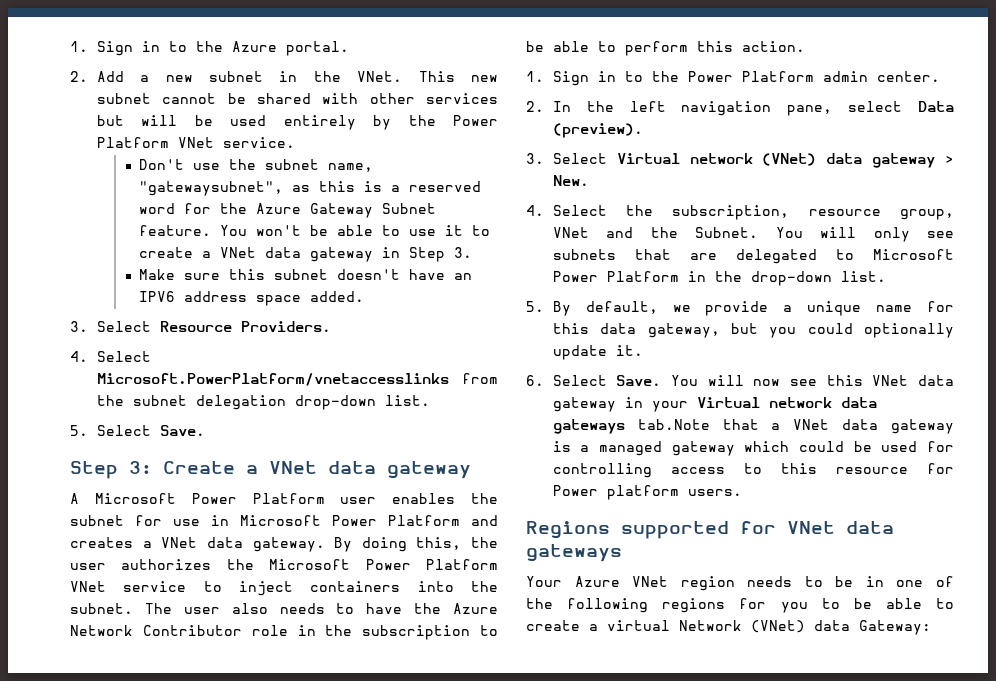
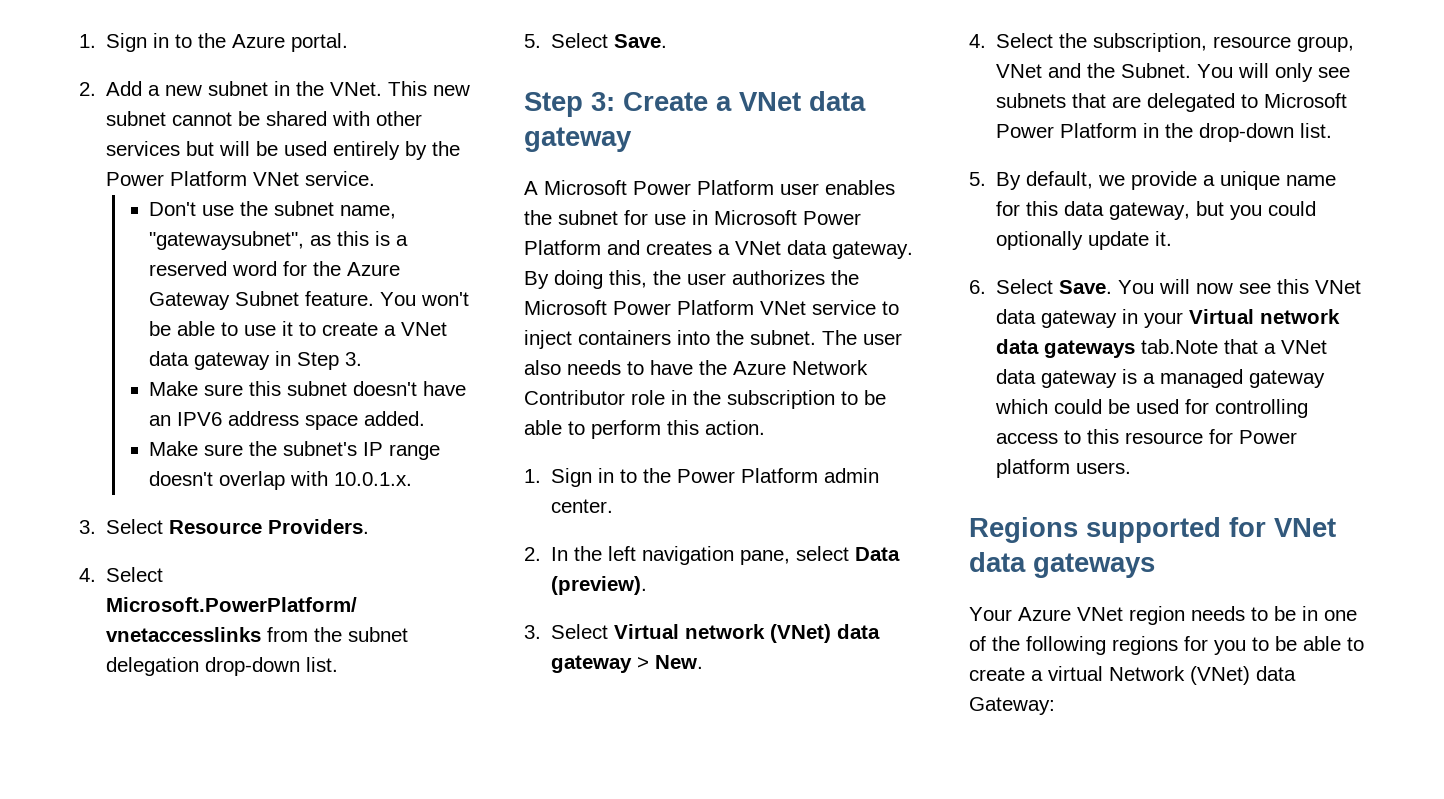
+ Make sure the subnet's IP range doesn't overlap with 10.0.1.x.

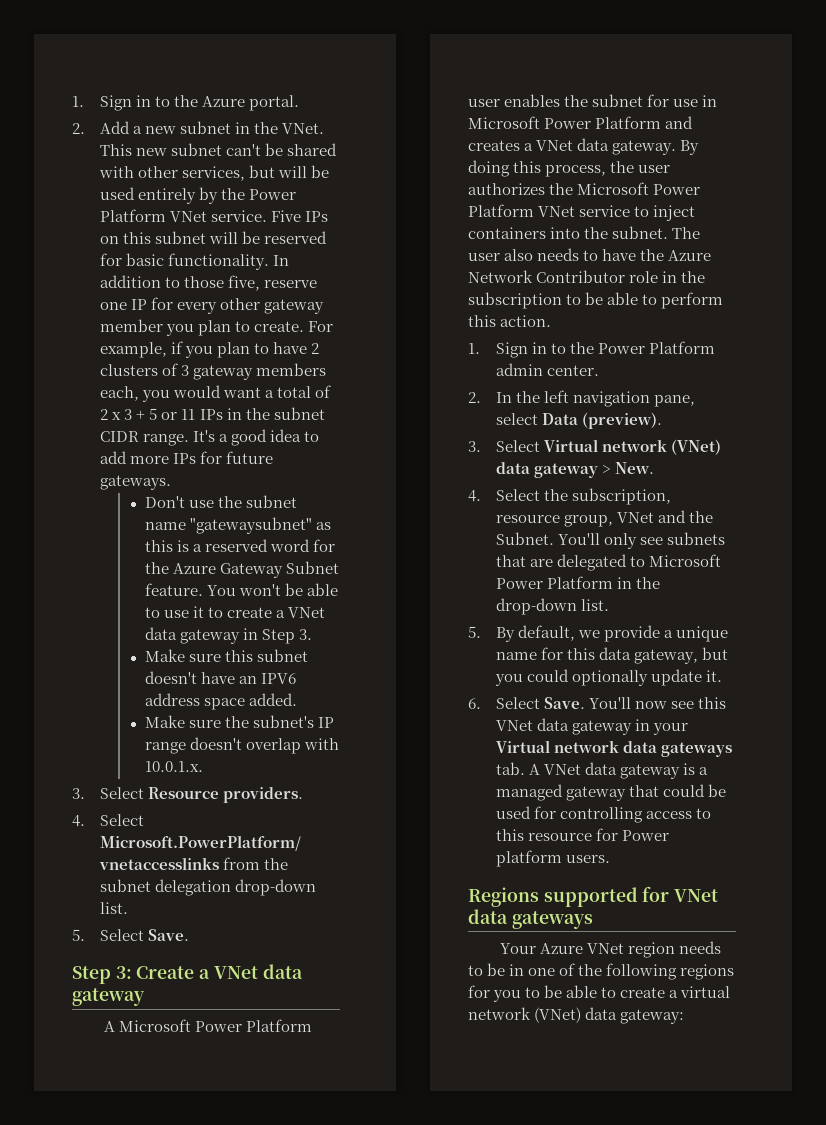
- This new subnet cannot be shared with other services but will be used entirely by the Power Platform VNet service.
+ This new subnet can't be shared with other services, but will be used entirely by the Power Platform VNet service. Five IPs on this subnet will be reserved for basic functionality. In addition to those five, reserve one IP for every other gateway member you plan to create. For example, if you plan to have 2 clusters of 3 gateway members each, you would want a total of 2 x 3 + 5 or 11 IPs in the subnet CIDR range. It's a good idea to add more IPs for future gateways.
- Don't use the subnet name, "gatewaysubnet", as this is a reserved word for the Azure Gateway Subnet feature.
+ Don't use the subnet name "gatewaysubnet" as this is a reserved word for the Azure Gateway Subnet feature.
- 3. Select Resource Providers.
+ 3. Select Resource providers.
- By doing this, the user authorizes the Microsoft Power Platform VNet service to inject containers into the subnet.
+ By doing this process, the user authorizes the Microsoft Power Platform VNet service to inject containers into the subnet.
- You will only see subnets that are delegated to Microsoft Power Platform in the drop-down list.
+ You'll only see subnets that are delegated to Microsoft Power Platform in the drop-down list.
- You will now see this VNet data gateway in your Virtual network data gateways tab.Note that a VNet data gateway is a managed gateway which could be used for controlling access to this resource for Power platform users.
+ You'll now see this VNet data gateway in your Virtual network data gateways tab. A VNet data gateway is a managed gateway that could be used for controlling access to this resource for Power platform users.
- Your Azure VNet region needs to be in one of the following regions for you to be able to create a virtual Network (VNet) data Gateway:
+ Your Azure VNet region needs to be in one of the following regions for you to be able to create a virtual network (VNet) data gateway:

